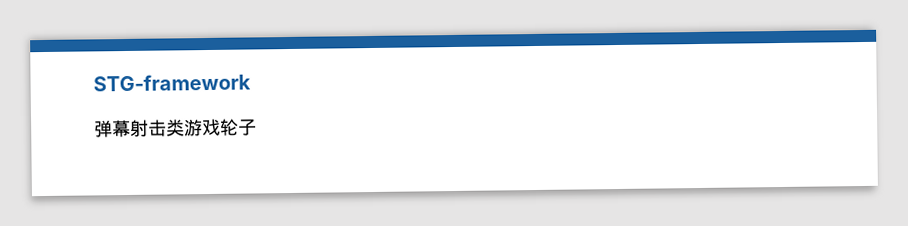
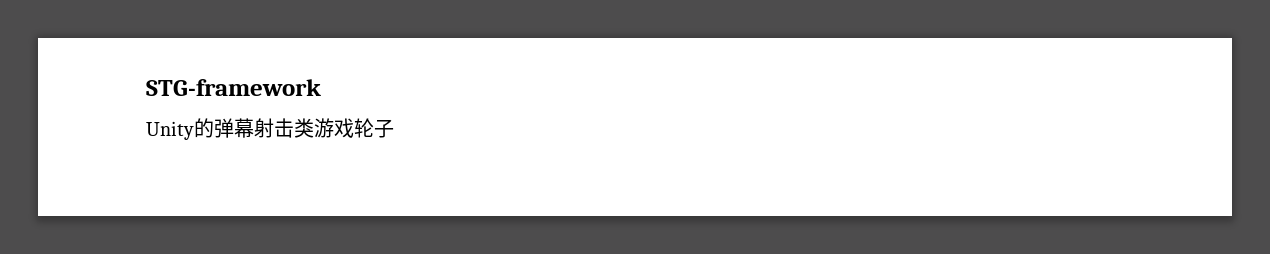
- 弹幕射击类游戏轮子
+ Unity的弹幕射击类游戏轮子

